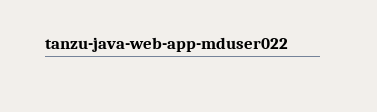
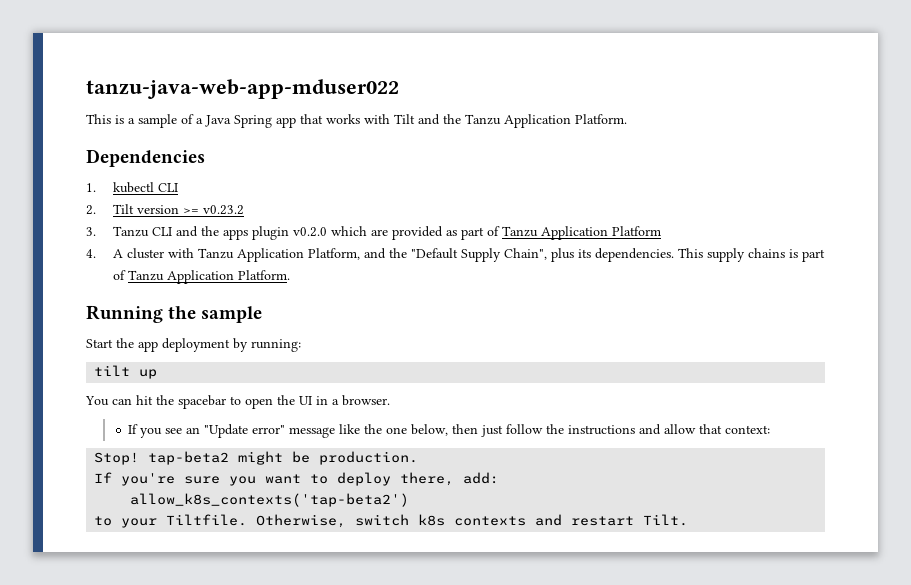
+ This is a sample of a Java Spring app that works with Tilt and the Tanzu Application Platform.
+ Dependencies
+ 1. kubectl CLI
+ 2. Tilt version >= v0.23.2
+ 3. Tanzu CLI and the apps plugin v0.2.0 which are provided as part of Tanzu Application Platform
+ 4. A cluster with Tanzu Application Platform, and the "Default Supply Chain", plus its dependencies. This supply chains is part of Tanzu Application Platform.
+ Running the sample
+ Start the app deployment by running:
+ tilt up
+ You can hit the spacebar to open the UI in a browser.
+ If you see an "Update error" message like the one below, then just follow the instructions and allow that context:
+ Stop! tap-beta2 might be production.
+ If you're sure you want to deploy there, add:
+ allow_k8s_contexts('tap-beta2')
+ to your Tiltfile. Otherwise, switch k8s contexts and restart Tilt.

